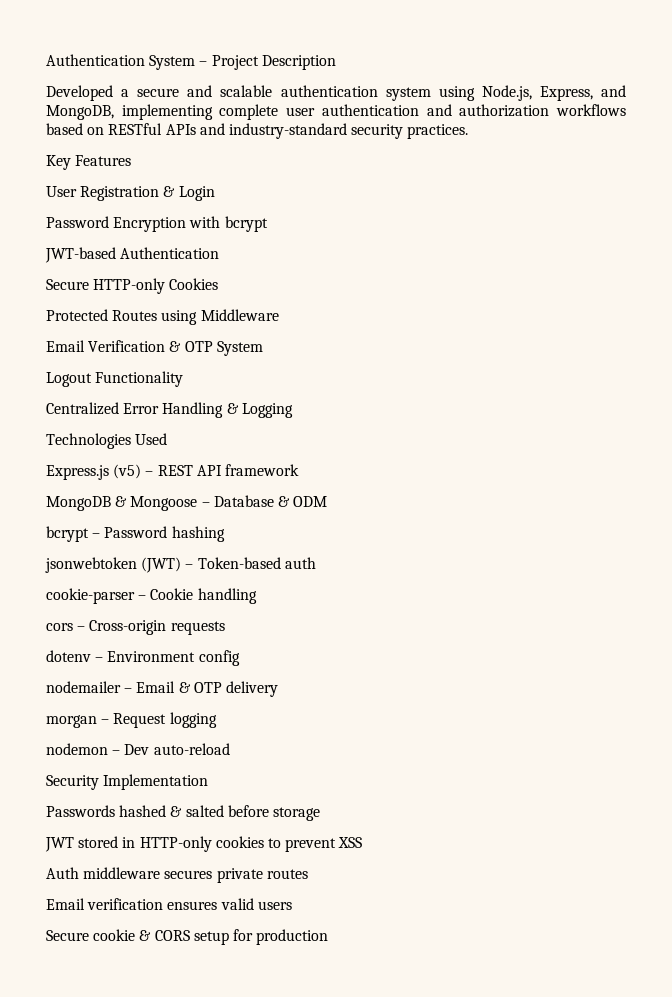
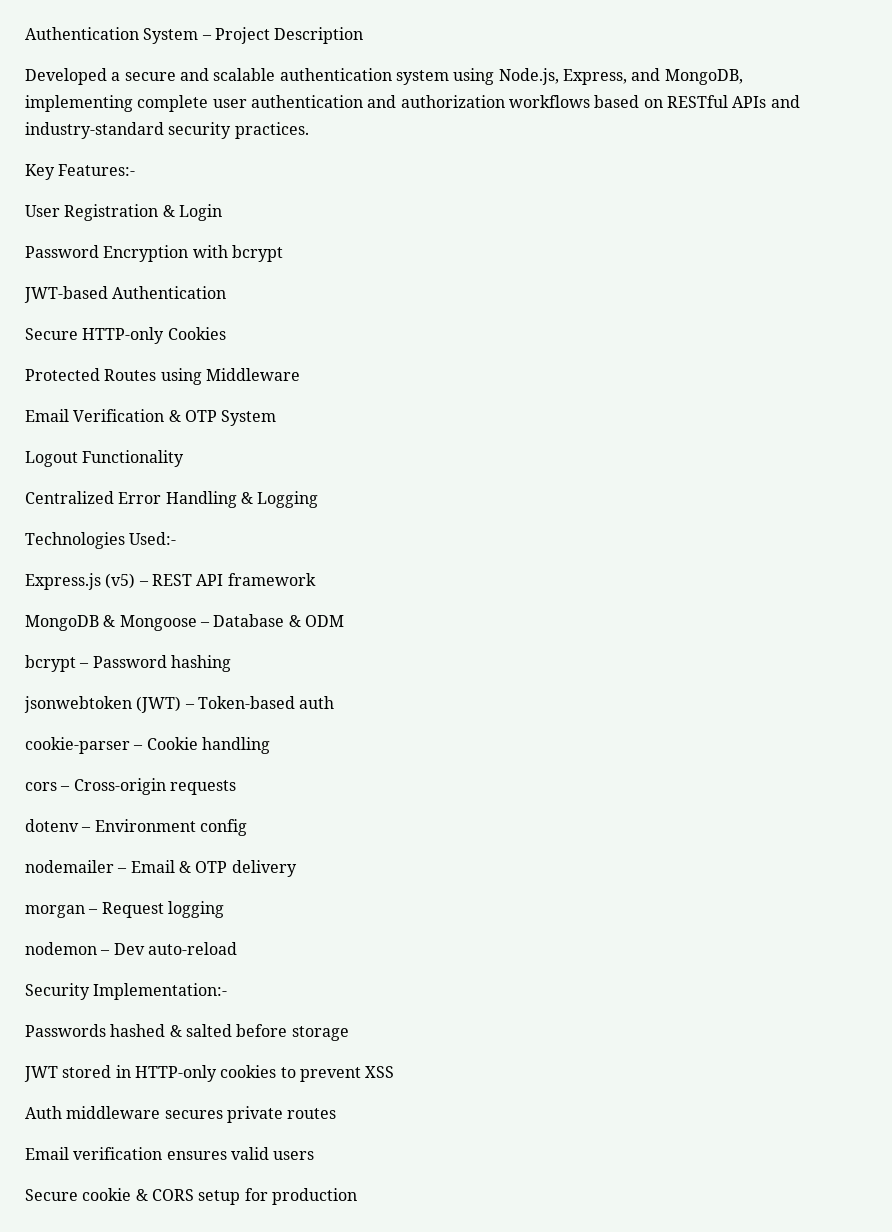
- Key Features
+ Key Features:-
- Technologies Used
+ Technologies Used:-
- Security Implementation
+ Security Implementation:-

